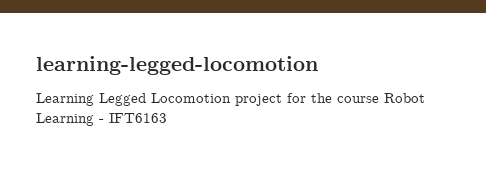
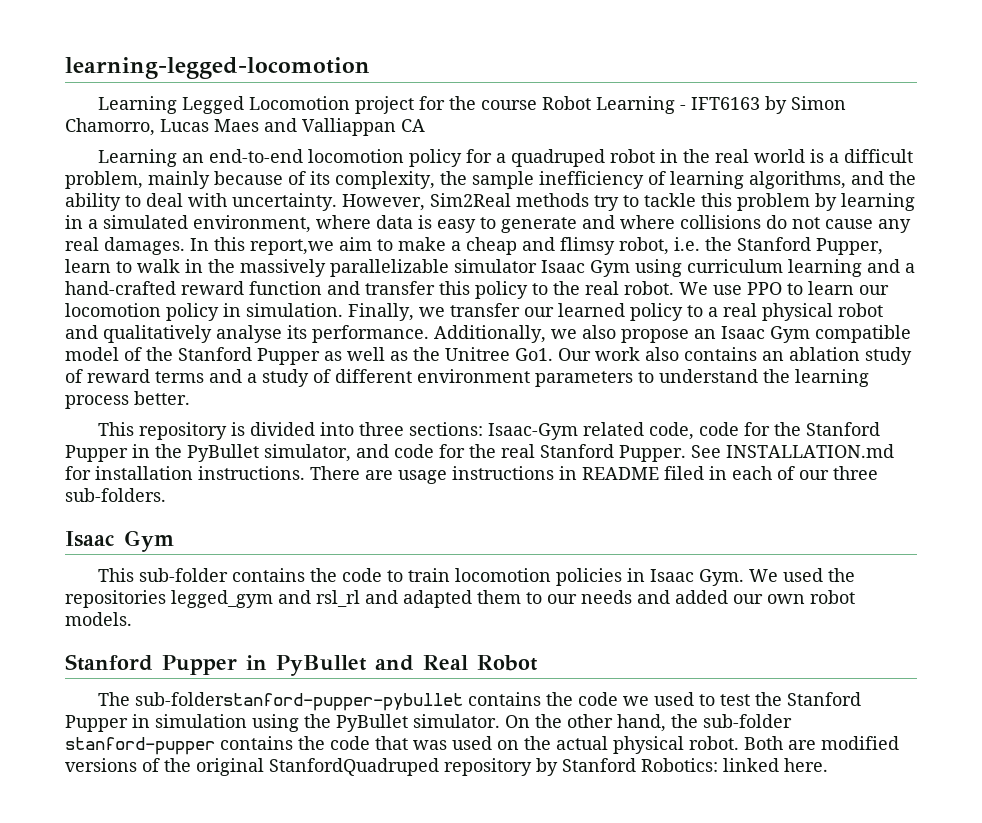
- Learning Legged Locomotion project for the course Robot Learning - IFT6163
+ Learning Legged Locomotion project for the course Robot Learning - IFT6163 by Simon Chamorro, Lucas Maes and Valliappan CA
+ Learning an end-to-end locomotion policy for a quadruped robot in the real world is a difficult problem, mainly because of its complexity, the sample inefficiency of learning algorithms, and the ability to deal with uncertainty. However, Sim2Real methods try to tackle this problem by learning in a simulated environment, where data is easy to generate and where collisions do not cause any real damages. In this report,we aim to make a cheap and flimsy robot, i.e. the Stanford Pupper, learn to walk in the massively parallelizable simulator Isaac Gym using curriculum learning and a hand-crafted reward function and transfer this policy to the real robot. We use PPO to learn our locomotion policy in simulation. Finally, we transfer our learned policy to a real physical robot and qualitatively analyse its performance. Additionally, we also propose an Isaac Gym compatible model of the Stanford Pupper as well as the Unitree Go1. Our work also contains an ablation study of reward terms and a study of different environment parameters to understand the learning process better.
+ This repository is divided into three sections: Isaac-Gym related code, code for the Stanford Pupper in the PyBullet simulator, and code for the real Stanford Pupper. See INSTALLATION.md for installation instructions. There are usage instructions in README filed in each of our three sub-folders.
+ Isaac Gym
+ This sub-folder contains the code to train locomotion policies in Isaac Gym. We used the repositories legged_gym and rsl_rl and adapted them to our needs and added our own robot models.
+ Stanford Pupper in PyBullet and Real Robot
+ The sub-folderstanford-pupper-pybullet contains the code we used to test the Stanford Pupper in simulation using the PyBullet simulator. On the other hand, the sub-folder stanford-pupper contains the code that was used on the actual physical robot. Both are modified versions of the original StanfordQuadruped repository by Stanford Robotics: linked here.

